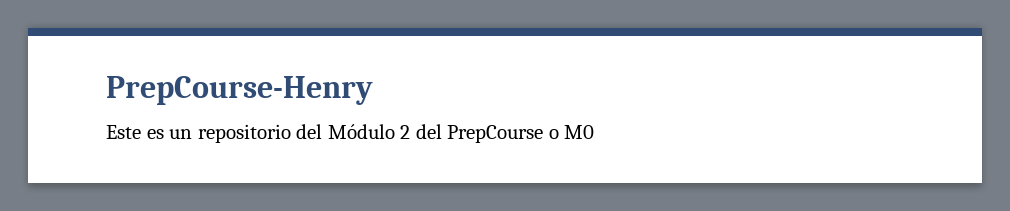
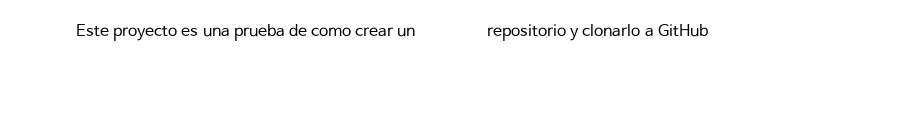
- PrepCourse-Henry
- Este es un repositorio del Módulo 2 del PrepCourse o M0
+ Este proyecto es una prueba de como crear un repositorio y clonarlo a GitHub

